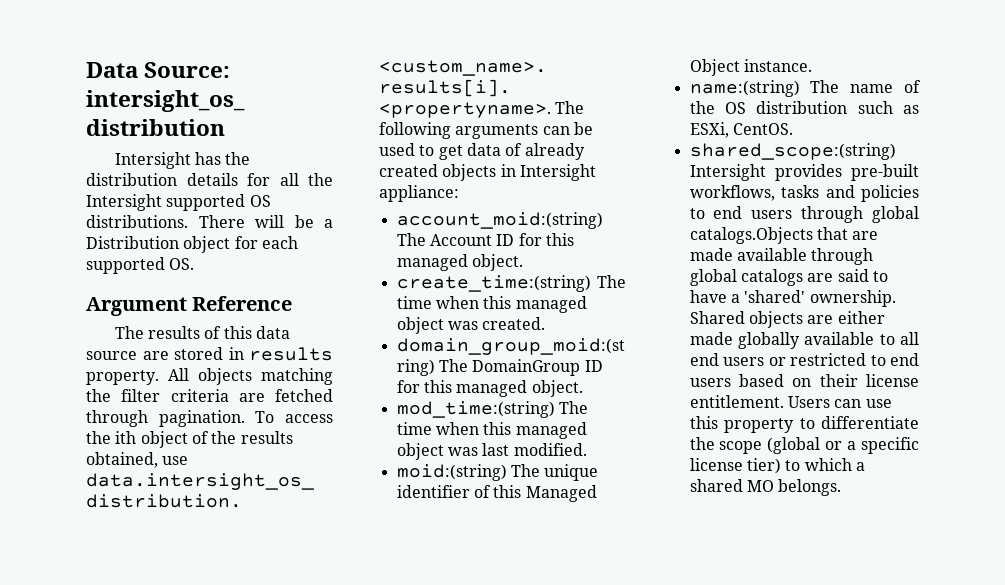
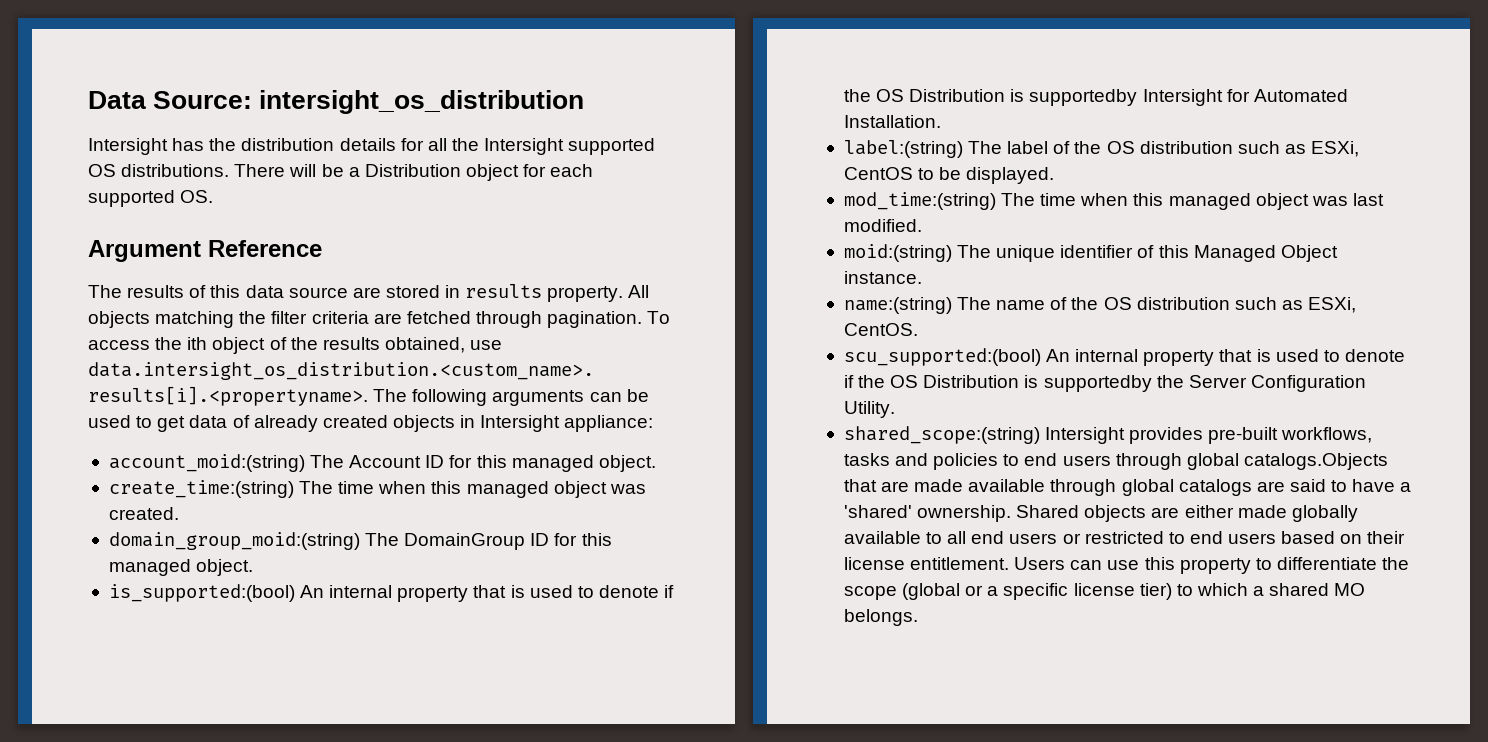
+ is_supported:(bool) An internal property that is used to denote if the OS Distribution is supportedby Intersight for Automated Installation.
+ label:(string) The label of the OS distribution such as ESXi, CentOS to be displayed.
+ scu_supported:(bool) An internal property that is used to denote if the OS Distribution is supportedby the Server Configuration Utility.

